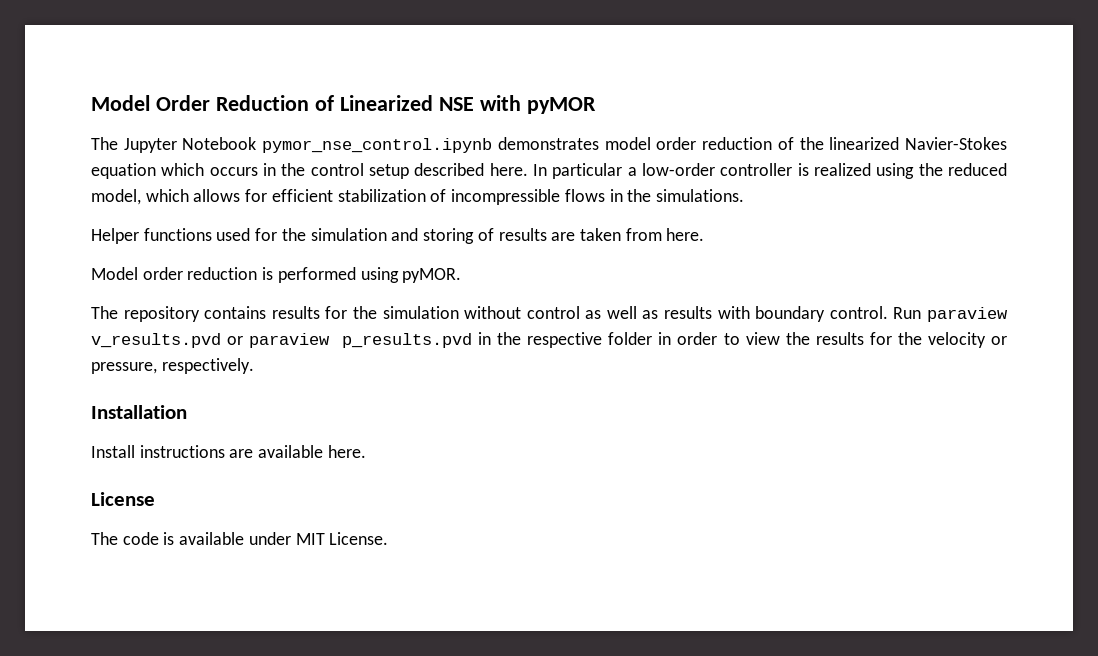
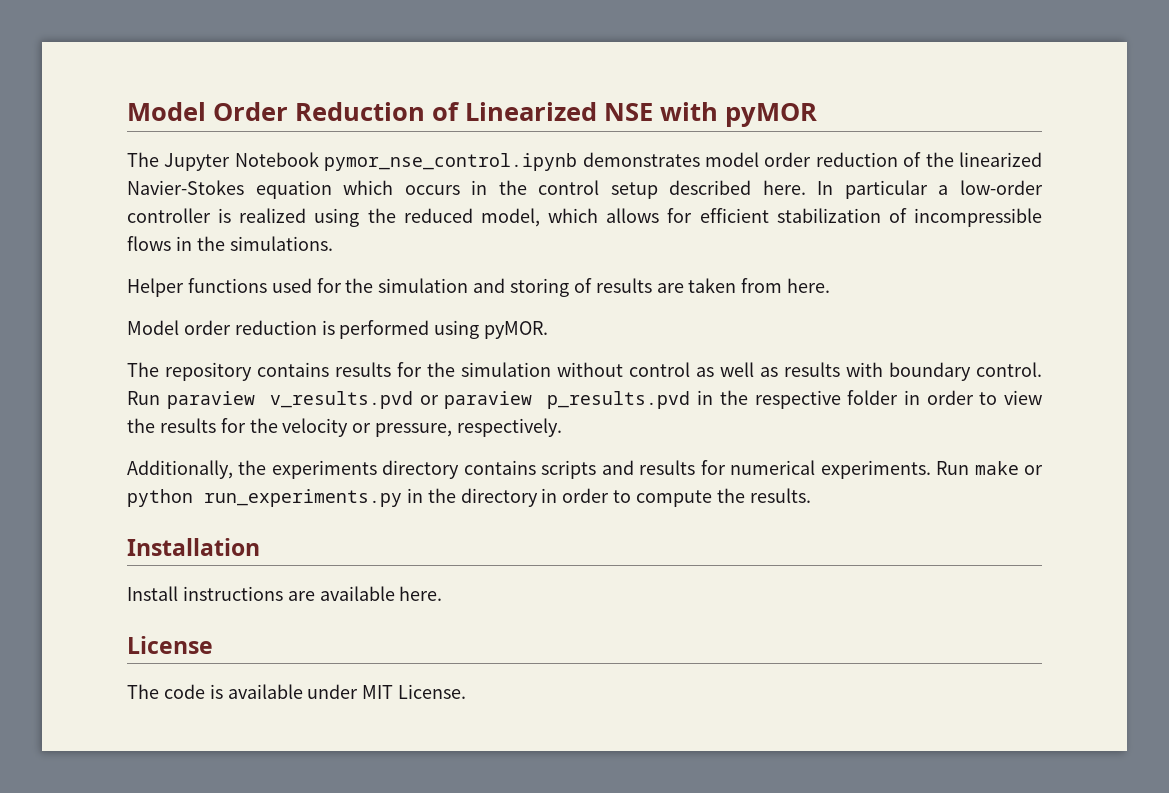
+ Additionally, the experiments directory contains scripts and results for numerical experiments. Run make or python run_experiments.py in the directory in order to compute the results.

